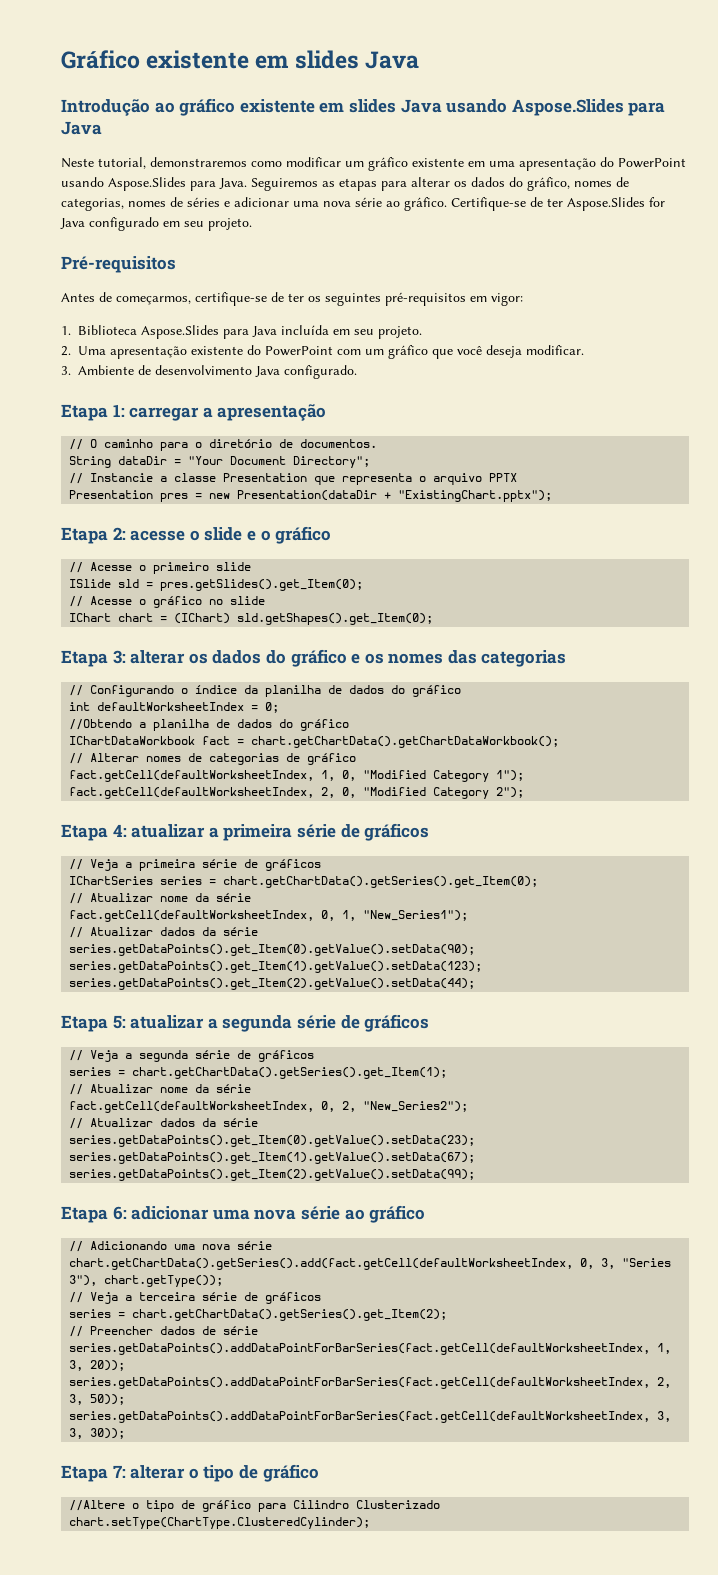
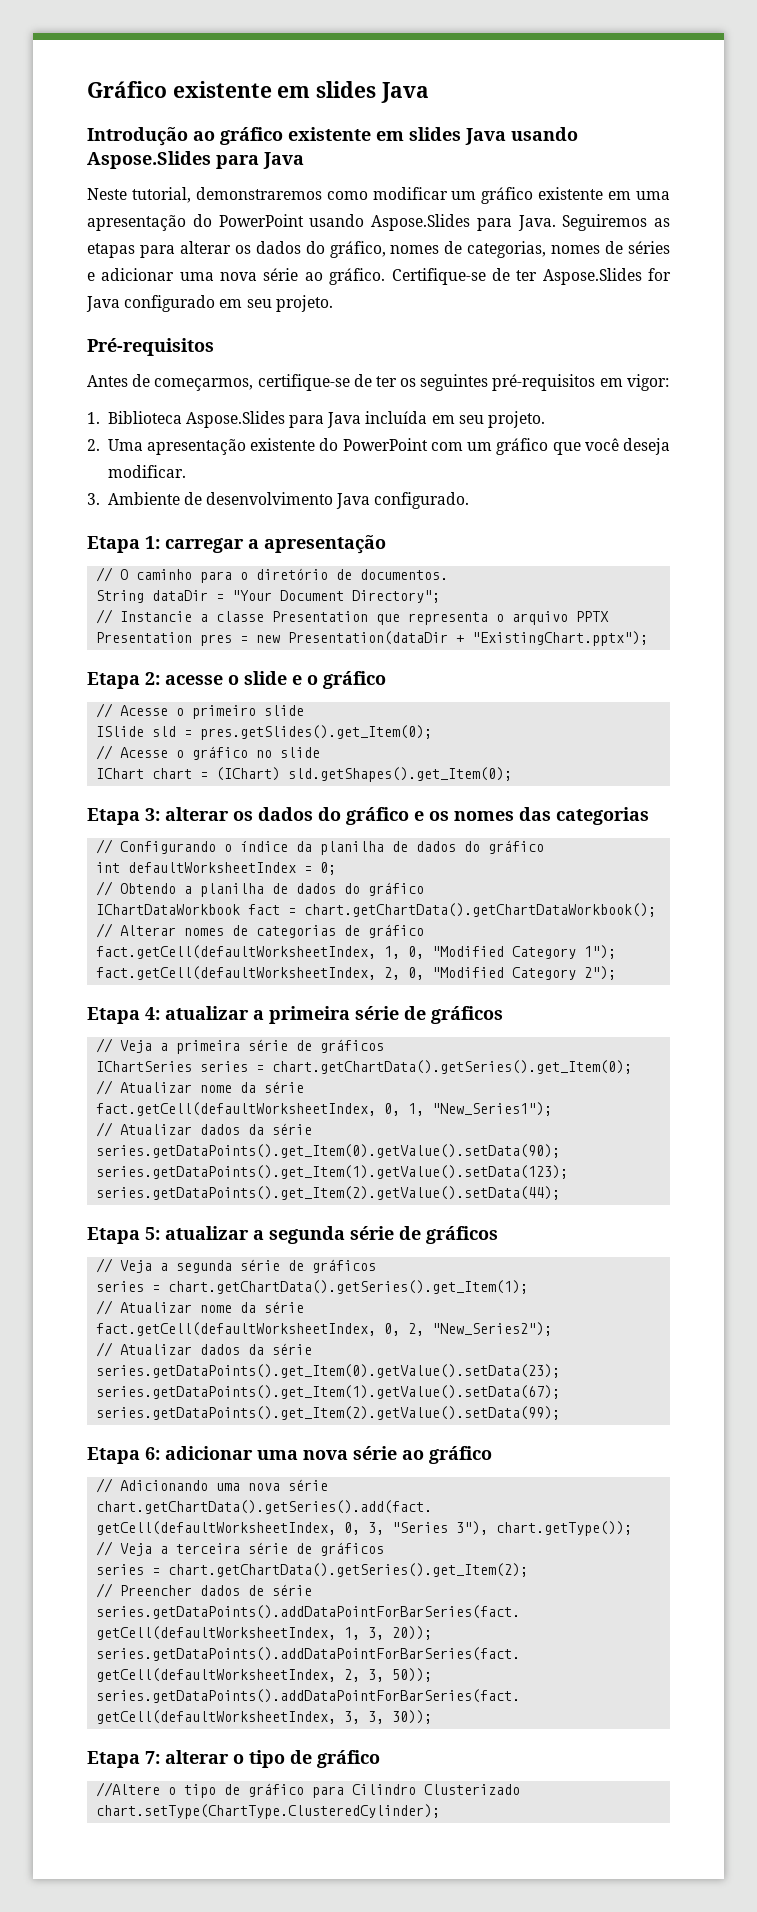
- //Obtendo a planilha de dados do gráfico
+ // Obtendo a planilha de dados do gráfico

